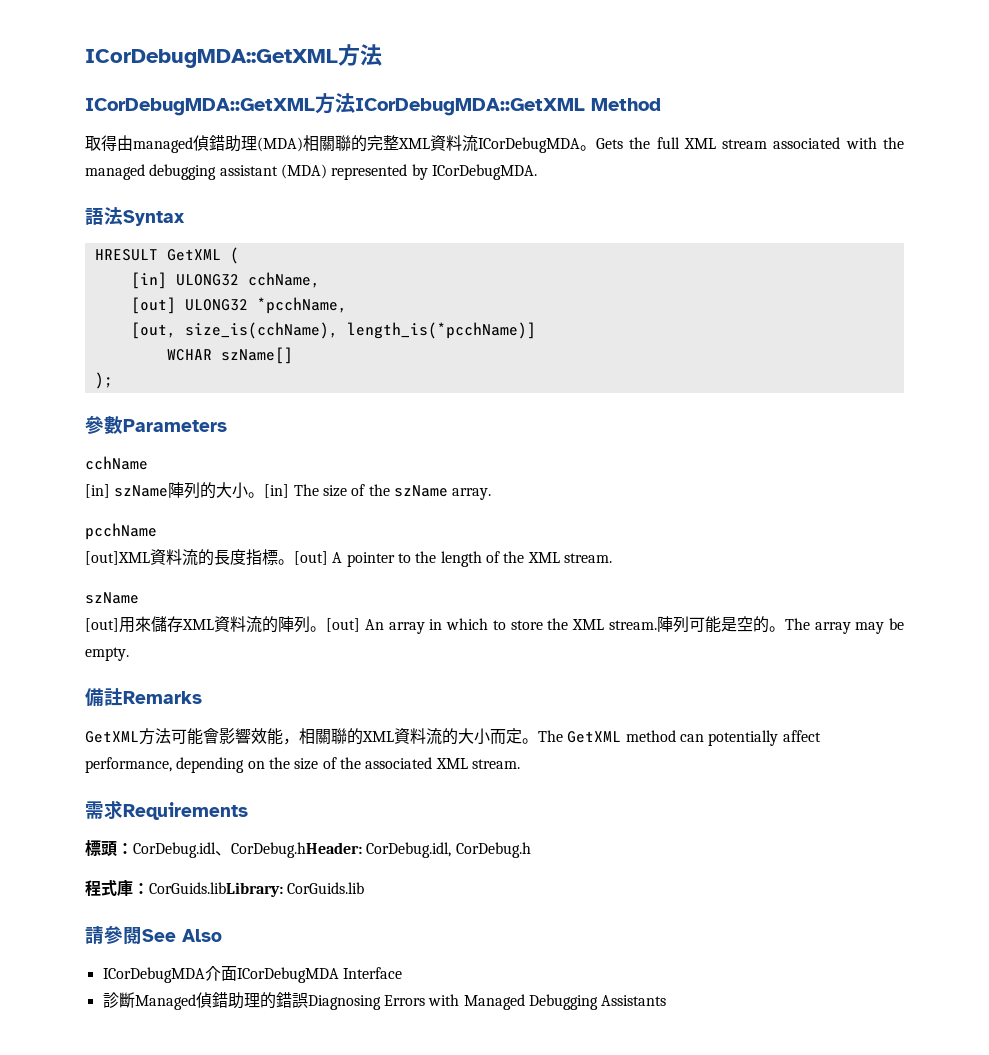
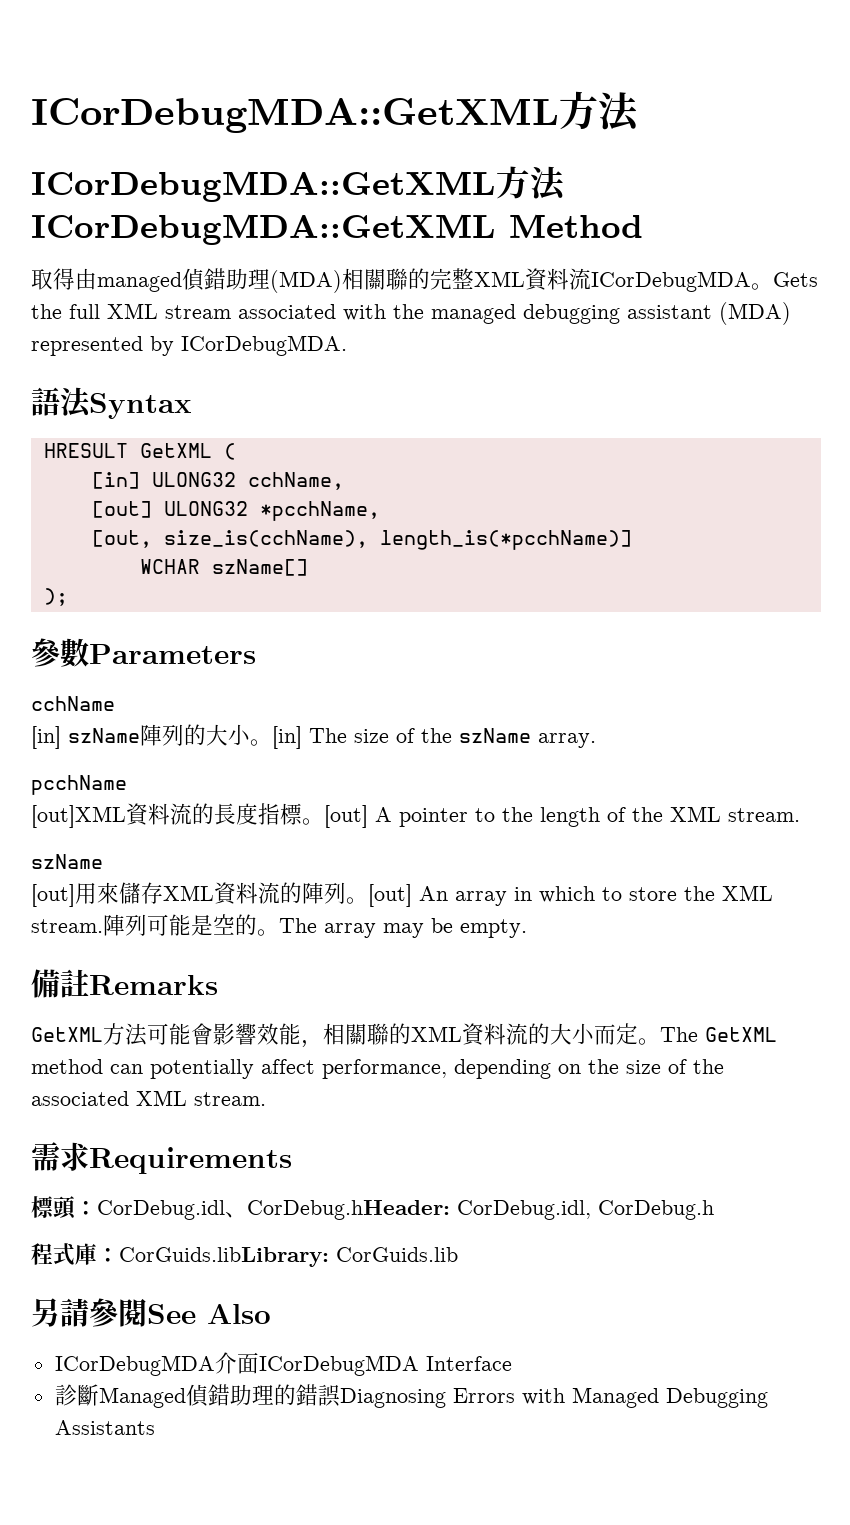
- 請參閱See Also
+ 另請參閱See Also

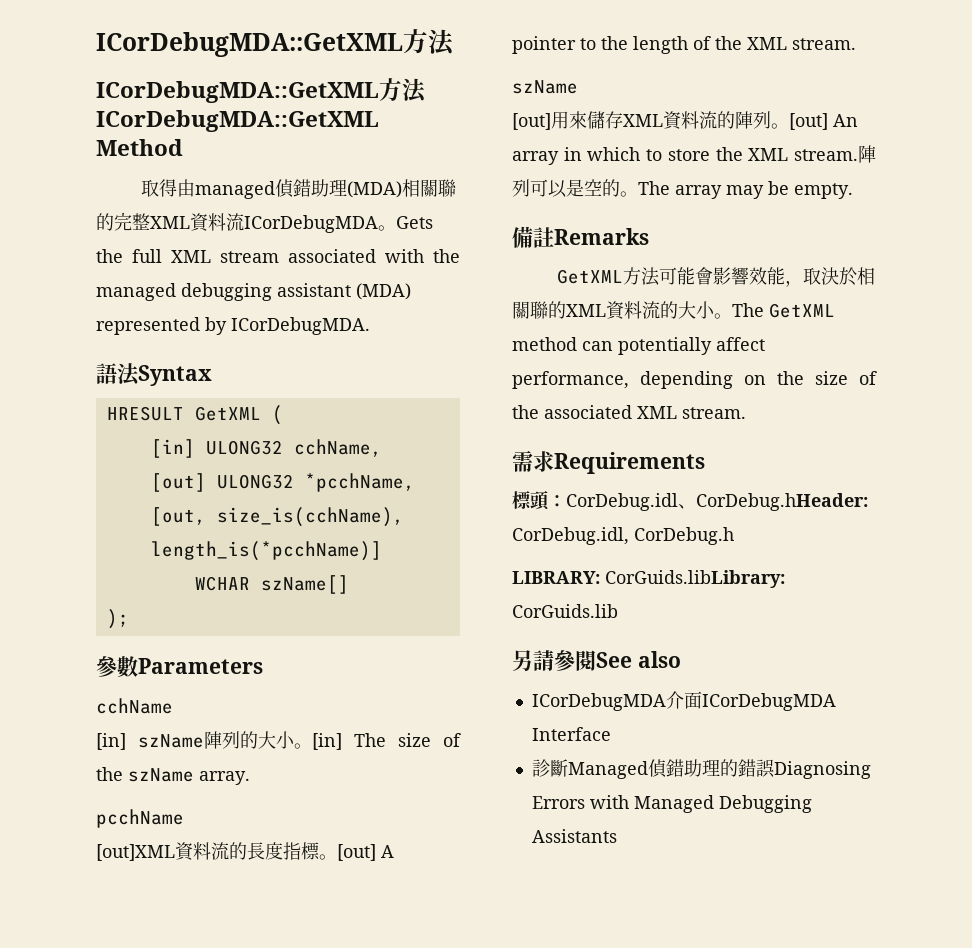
- 陣列可能是空的。
+ 陣列可以是空的。
- GetXML方法可能會影響效能，相關聯的XML資料流的大小而定。
+ GetXML方法可能會影響效能，取決於相關聯的XML資料流的大小。
- 程式庫：CorGuids.libLibrary: CorGuids.lib
+ LIBRARY: CorGuids.libLibrary: CorGuids.lib
- 另請參閱See Also
+ 另請參閱See also

